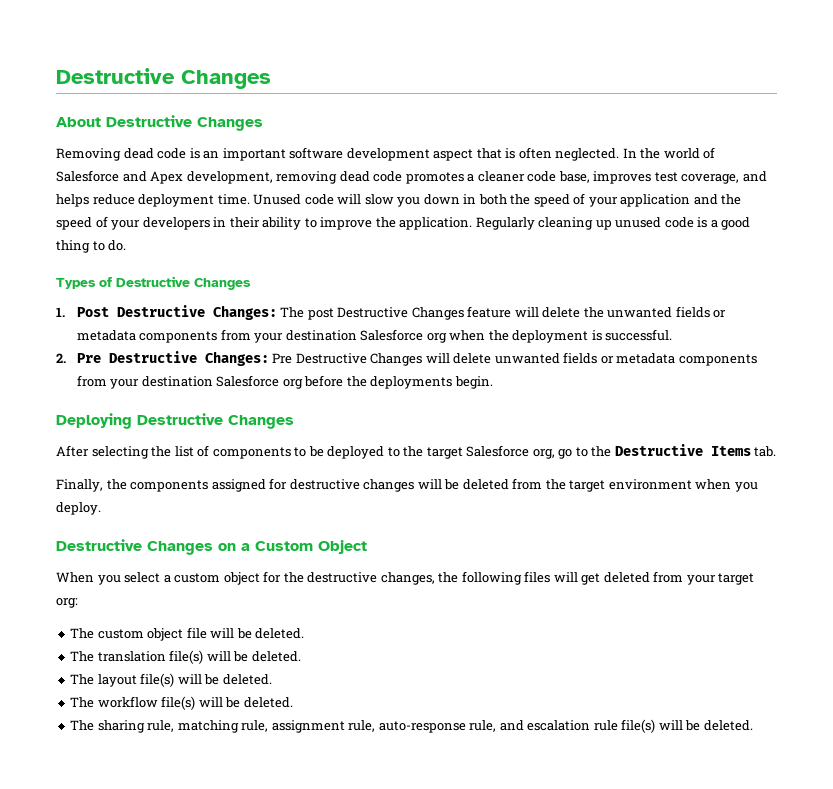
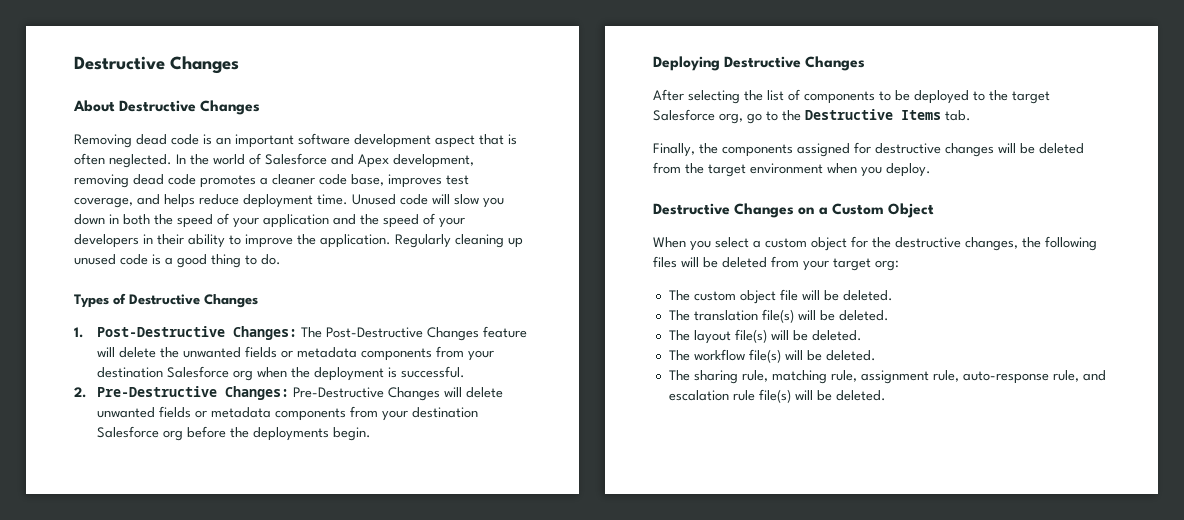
- 1. Post Destructive Changes: The post Destructive Changes feature will delete the unwanted fields or metadata components from your destination Salesforce org when the deployment is successful.
+ 1. Post-Destructive Changes: The Post-Destructive Changes feature will delete the unwanted fields or metadata components from your destination Salesforce org when the deployment is successful.
- 2. Pre Destructive Changes: Pre Destructive Changes will delete unwanted fields or metadata components from your destination Salesforce org before the deployments begin.
+ 2. Pre-Destructive Changes: Pre-Destructive Changes will delete unwanted fields or metadata components from your destination Salesforce org before the deployments begin.
- When you select a custom object for the destructive changes, the following files will get deleted from your target org:
+ When you select a custom object for the destructive changes, the following files will be deleted from your target org:

